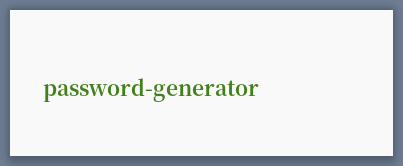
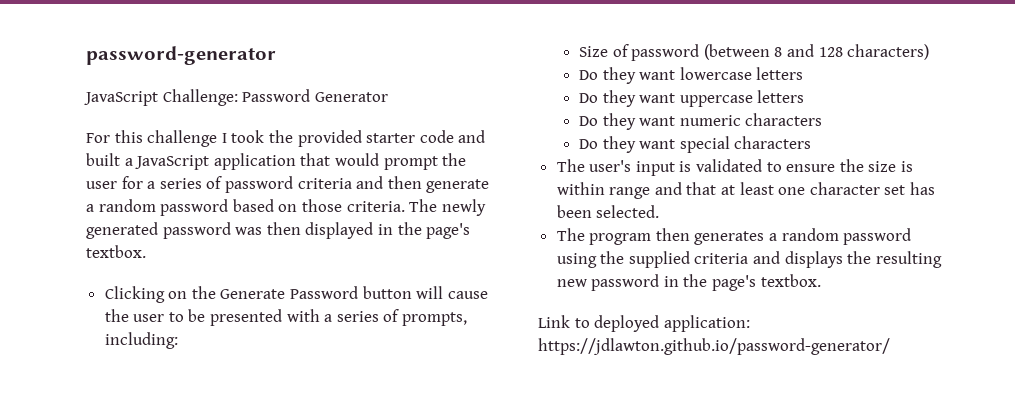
+ JavaScript Challenge: Password Generator
+ For this challenge I took the provided starter code and built a JavaScript application that would prompt the user for a series of password criteria and then generate a random password based on those criteria. The newly generated password was then displayed in the page's textbox.
+ Clicking on the Generate Password button will cause the user to be presented with a series of prompts, including:
+ Size of password (between 8 and 128 characters)
+ Do they want lowercase letters
+ Do they want uppercase letters
+ Do they want numeric characters
+ Do they want special characters
+ The user's input is validated to ensure the size is within range and that at least one character set has been selected.
+ The program then generates a random password using the supplied criteria and displays the resulting new password in the page's textbox.
+ Link to deployed application: https://jdlawton.github.io/password-generator/

